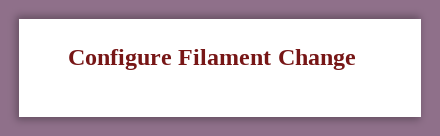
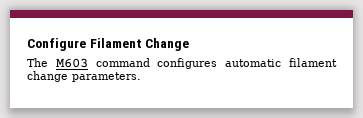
+ The M603 command configures automatic filament change parameters.

